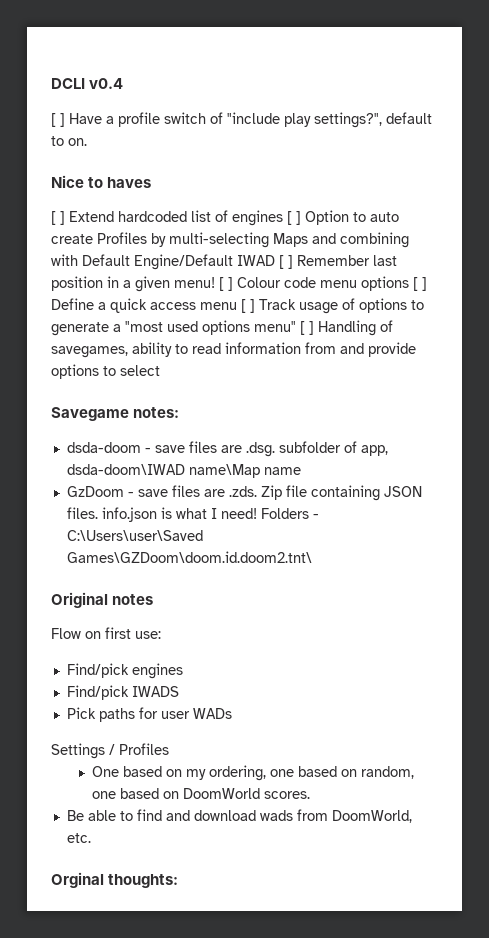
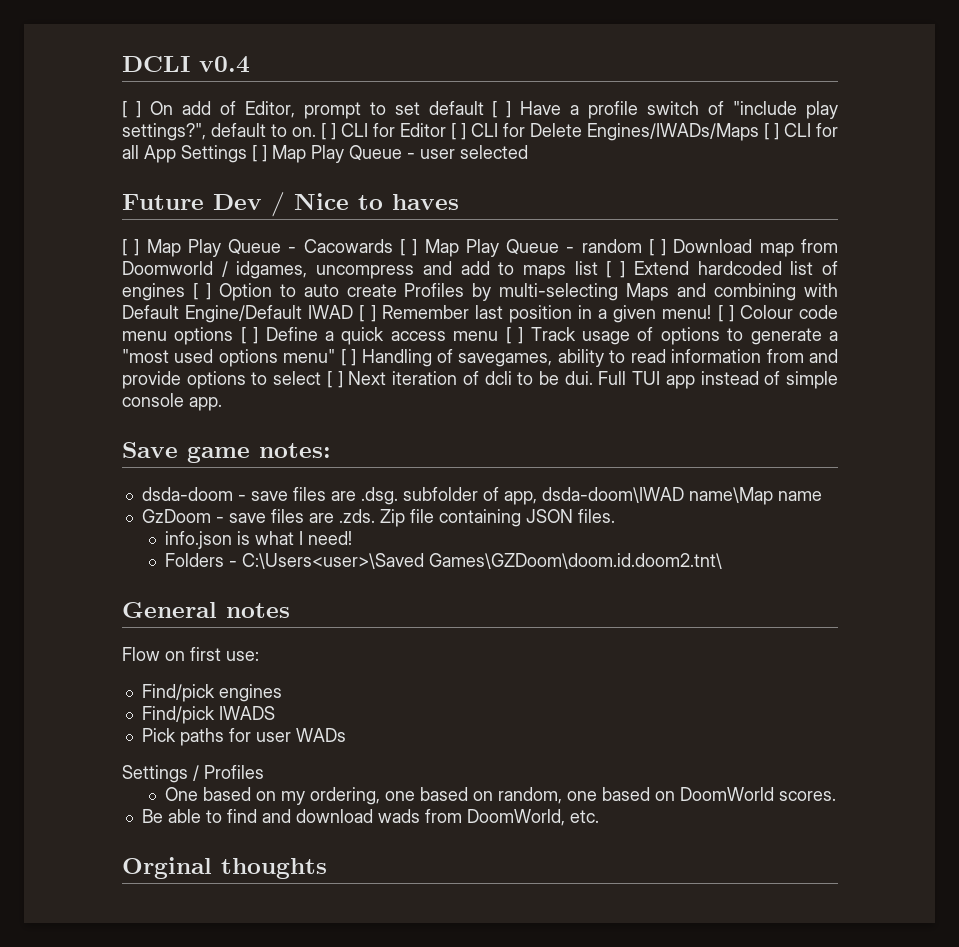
- [ ] Have a profile switch of "include play settings?", default to on.
- Nice to haves
+ [ ] On add of Editor, prompt to set default [ ] Have a profile switch of "include play settings?", default to on. [ ] CLI for Editor [ ] CLI for Delete Engines/IWADs/Maps [ ] CLI for all App Settings [ ] Map Play Queue - user selected
+ Future Dev / Nice to haves
- [ ] Extend hardcoded list of engines [ ] Option to auto create Profiles by multi-selecting Maps and combining with Default Engine/Default IWAD [ ] Remember last position in a given menu!
+ [ ] Map Play Queue - Cacowards [ ] Map Play Queue - random [ ] Download map from Doomworld / idgames, uncompress and add to maps list [ ] Extend hardcoded list of engines [ ] Option to auto create Profiles by multi-selecting Maps and combining with Default Engine/Default IWAD [ ] Remember last position in a given menu!
- [ ] Colour code menu options [ ] Define a quick access menu [ ] Track usage of options to generate a "most used options menu" [ ] Handling of savegames, ability to read information from and provide options to select
- Savegame notes:
+ [ ] Colour code menu options [ ] Define a quick access menu [ ] Track usage of options to generate a "most used options menu" [ ] Handling of savegames, ability to read information from and provide options to select [ ] Next iteration of dcli to be dui. Full TUI app instead of simple console app.
+ Save game notes:
- GzDoom - save files are .zds. Zip file containing JSON files. info.json is what I need! Folders - C:\Users\user\Saved Games\GZDoom\doom.id.doom2.tnt\
+ GzDoom - save files are .zds. Zip file containing JSON files.
+ info.json is what I need!
+ Folders - C:\Users<user>\Saved Games\GZDoom\doom.id.doom2.tnt\
- Original notes
+ General notes
- Orginal thoughts:
+ Orginal thoughts

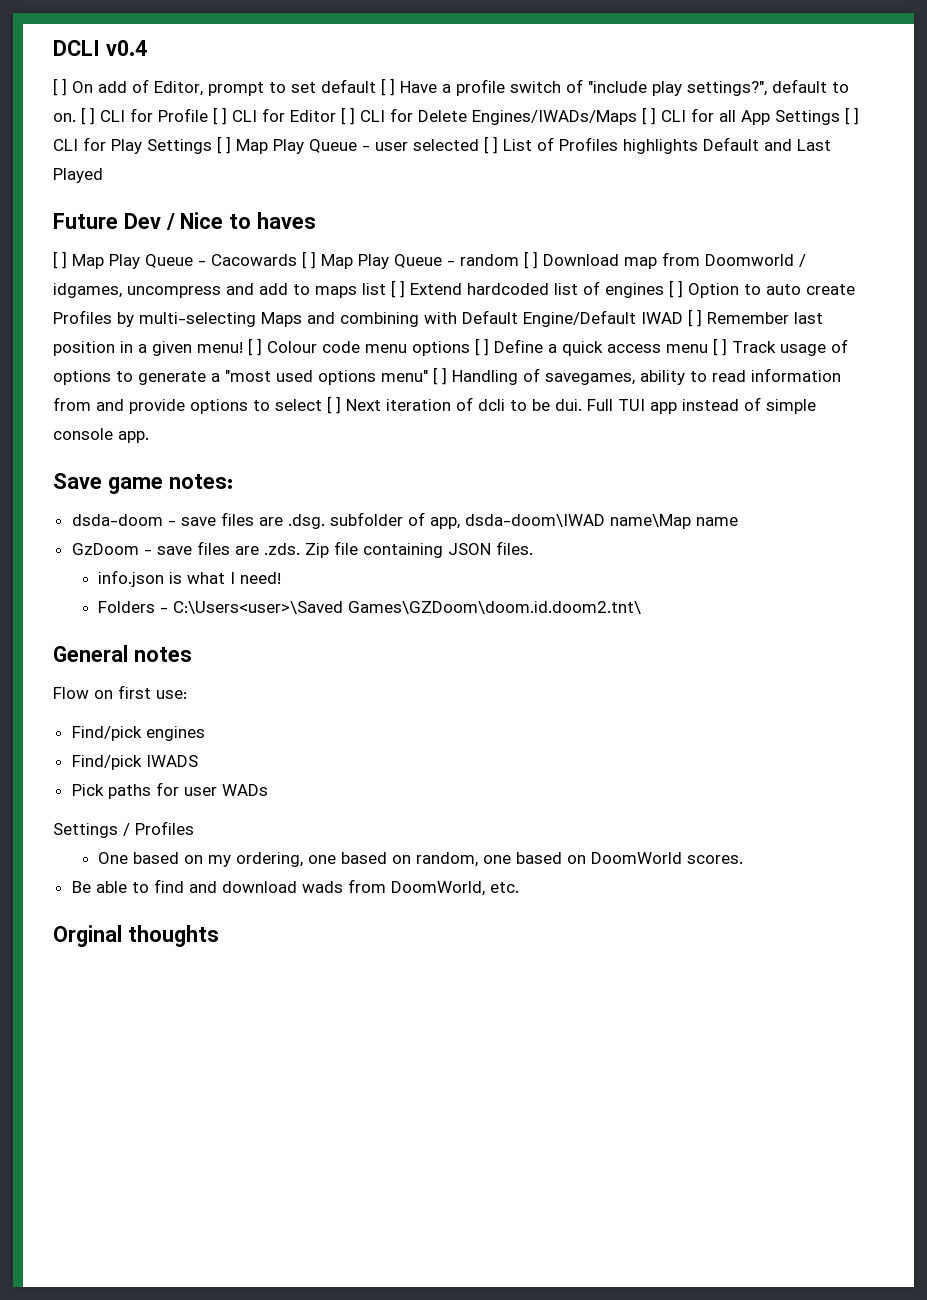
- [ ] CLI for Editor [ ] CLI for Delete Engines/IWADs/Maps [ ] CLI for all App Settings [ ] Map Play Queue - user selected
+ [ ] CLI for Profile [ ] CLI for Editor [ ] CLI for Delete Engines/IWADs/Maps [ ] CLI for all App Settings [ ] CLI for Play Settings [ ] Map Play Queue - user selected [ ] List of Profiles highlights Default and Last Played

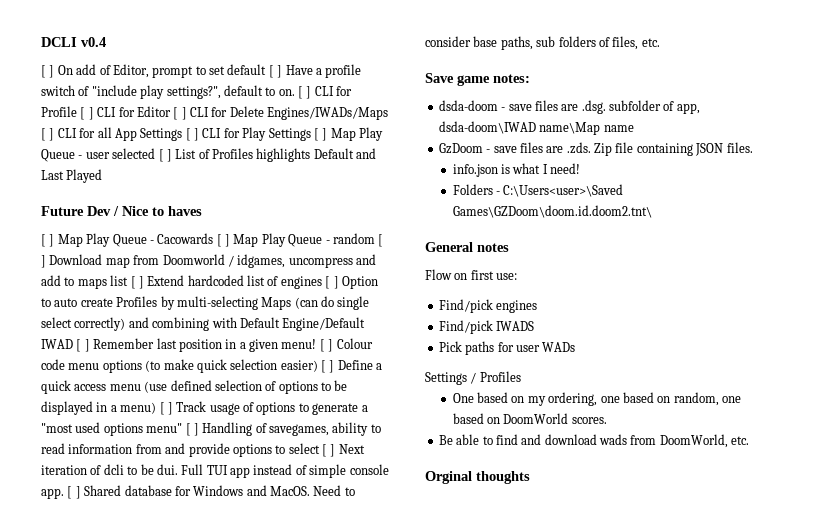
- [ ] Map Play Queue - Cacowards [ ] Map Play Queue - random [ ] Download map from Doomworld / idgames, uncompress and add to maps list [ ] Extend hardcoded list of engines [ ] Option to auto create Profiles by multi-selecting Maps and combining with Default Engine/Default IWAD [ ] Remember last position in a given menu!
+ [ ] Map Play Queue - Cacowards [ ] Map Play Queue - random [ ] Download map from Doomworld / idgames, uncompress and add to maps list [ ] Extend hardcoded list of engines [ ] Option to auto create Profiles by multi-selecting Maps (can do single select correctly) and combining with Default Engine/Default IWAD [ ] Remember last position in a given menu!
- [ ] Colour code menu options [ ] Define a quick access menu [ ] Track usage of options to generate a "most used options menu" [ ] Handling of savegames, ability to read information from and provide options to select [ ] Next iteration of dcli to be dui.
+ [ ] Colour code menu options (to make quick selection easier) [ ] Define a quick access menu (use defined selection of options to be displayed in a menu) [ ] Track usage of options to generate a "most used options menu" [ ] Handling of savegames, ability to read information from and provide options to select [ ] Next iteration of dcli to be dui.
+ [ ] Shared database for Windows and MacOS. Need to consider base paths, sub folders of files, etc.

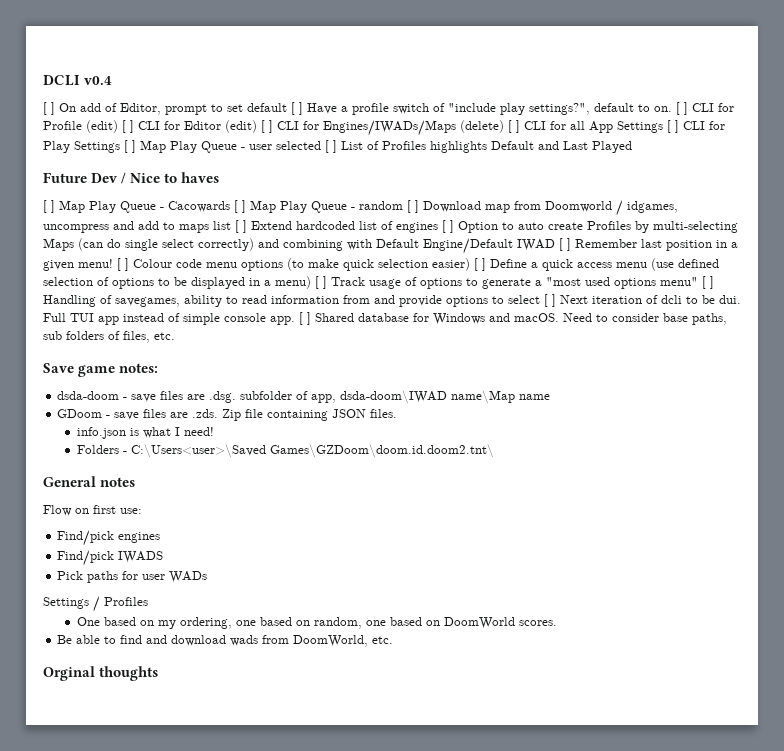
- [ ] CLI for Profile [ ] CLI for Editor [ ] CLI for Delete Engines/IWADs/Maps [ ] CLI for all App Settings [ ] CLI for Play Settings [ ] Map Play Queue - user selected [ ] List of Profiles highlights Default and Last Played
+ [ ] CLI for Profile (edit) [ ] CLI for Editor (edit) [ ] CLI for Engines/IWADs/Maps (delete) [ ] CLI for all App Settings [ ] CLI for Play Settings [ ] Map Play Queue - user selected [ ] List of Profiles highlights Default and Last Played
- [ ] Shared database for Windows and MacOS.
+ [ ] Shared database for Windows and macOS.
- GzDoom - save files are .zds. Zip file containing JSON files.
+ GDoom - save files are .zds. Zip file containing JSON files.

